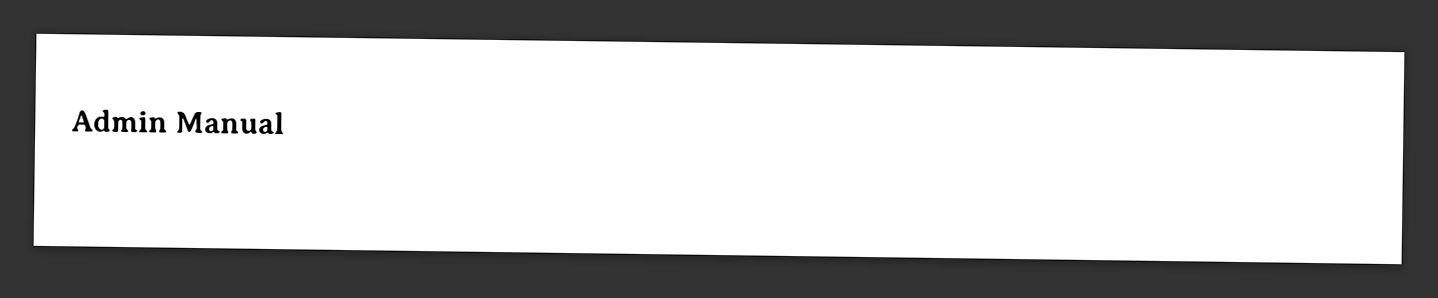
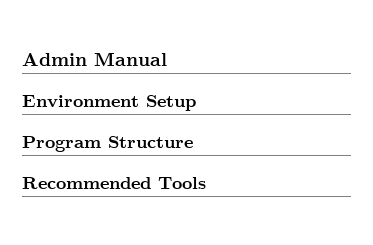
+ Environment Setup
+ Program Structure
+ Recommended Tools

